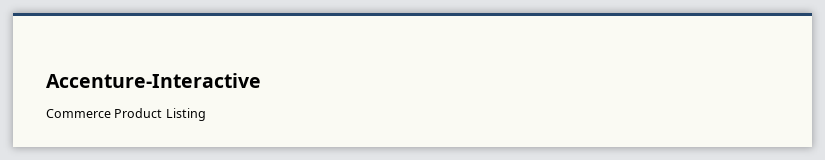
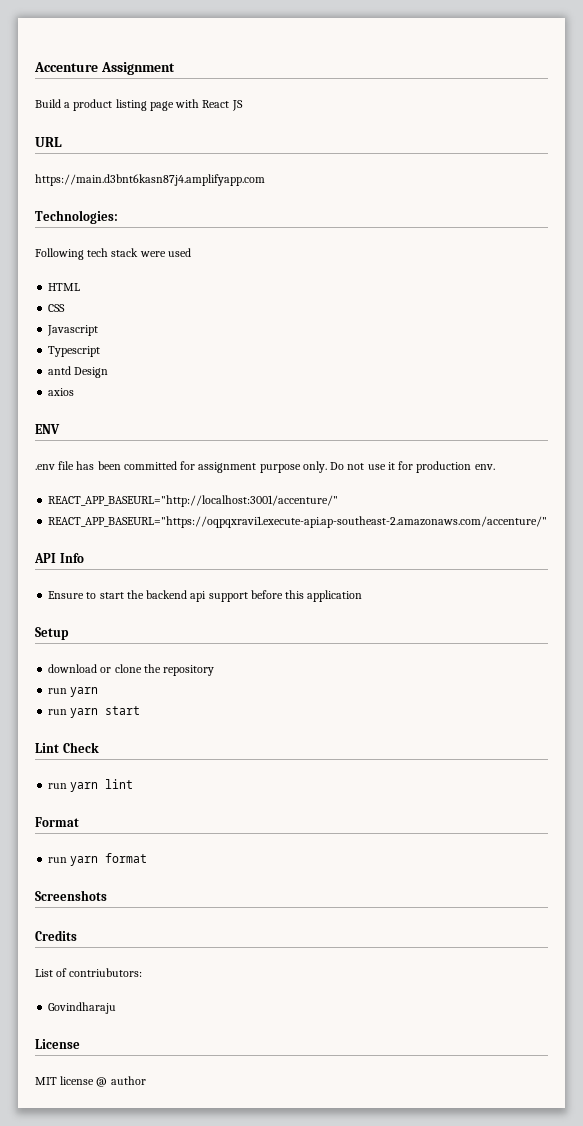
- Accenture-Interactive
- Commerce Product Listing
+ Accenture Assignment
+ Build a product listing page with React JS
+ URL
+ https://main.d3bnt6kasn87j4.amplifyapp.com
+ Technologies:
+ Following tech stack were used
+ HTML
+ CSS
+ Javascript
+ Typescript
+ antd Design
+ axios
+ ENV
+ .env file has been committed for assignment purpose only. Do not use it for production env.
+ REACT_APP_BASEURL="http://localhost:3001/accenture/"
+ REACT_APP_BASEURL="https://oqpqxravi1.execute-api.ap-southeast-2.amazonaws.com/accenture/"
+ API Info
+ Ensure to start the backend api support before this application
+ Setup
+ download or clone the repository
+ run yarn
+ run yarn start
+ Lint Check
+ run yarn lint
+ Format
+ run yarn format
+ Screenshots
+ Credits
+ List of contriubutors:
+ Govindharaju
+ License
+ MIT license @ author

